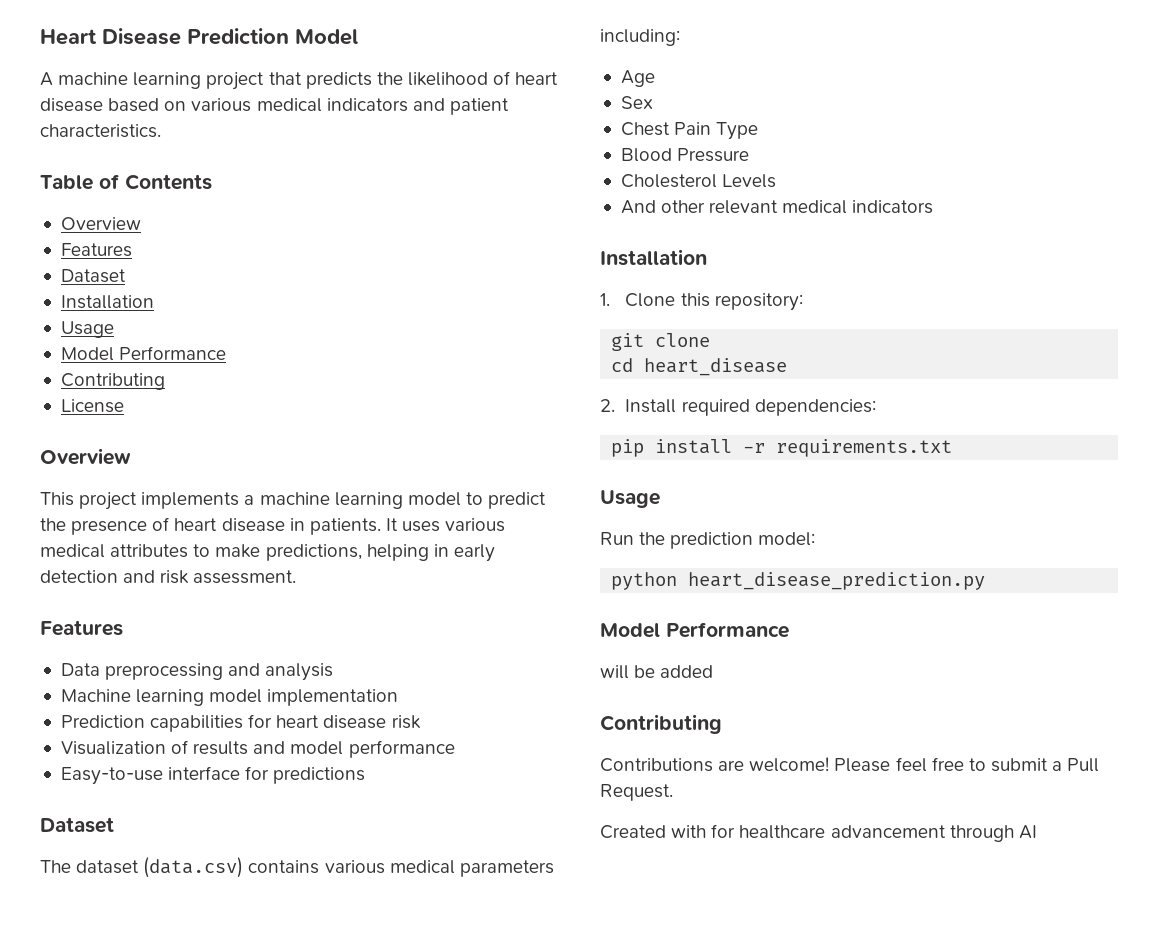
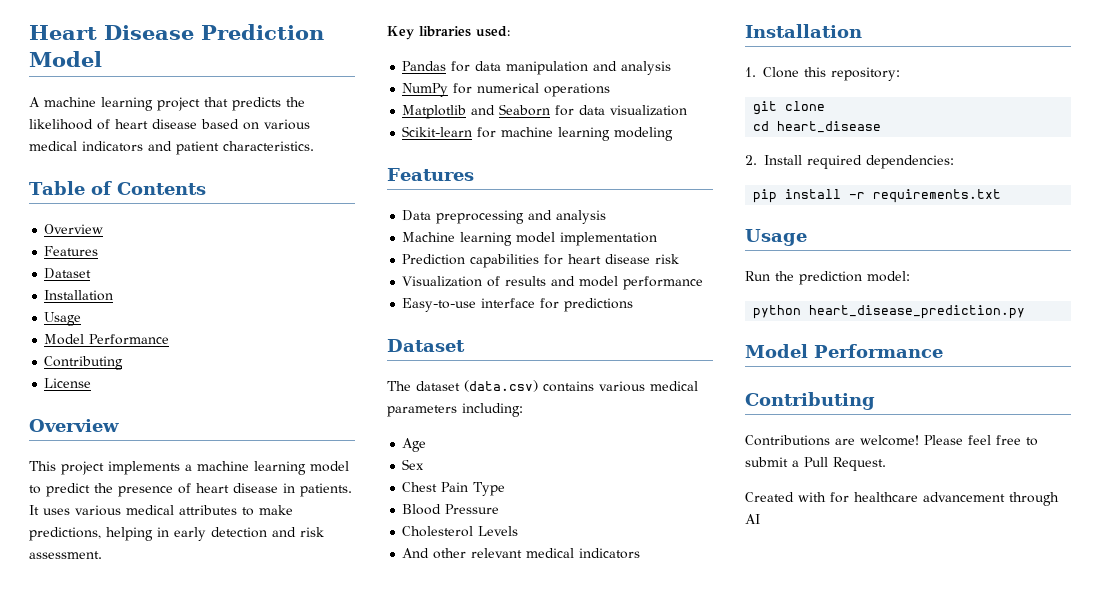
+ Key libraries used:
+ Pandas for data manipulation and analysis
+ NumPy for numerical operations
+ Matplotlib and Seaborn for data visualization
+ Scikit-learn for machine learning modeling
- will be added

